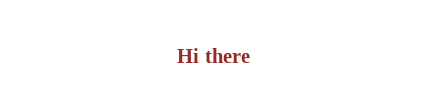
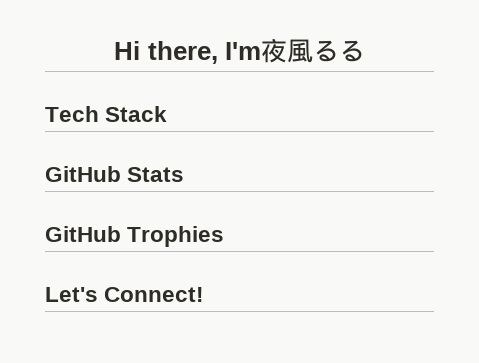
- Hi there
+ Hi there, I'm夜風るる
+ Tech Stack
+ GitHub Stats
+ GitHub Trophies
+ Let's Connect!

